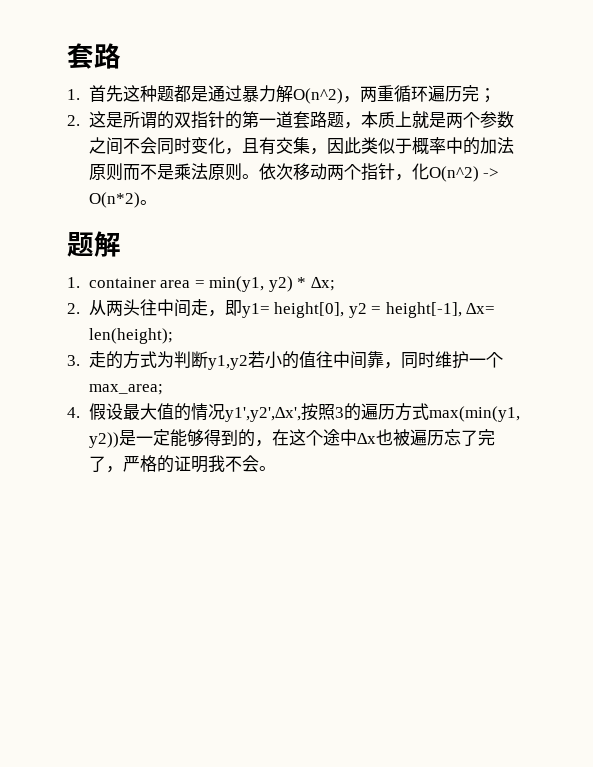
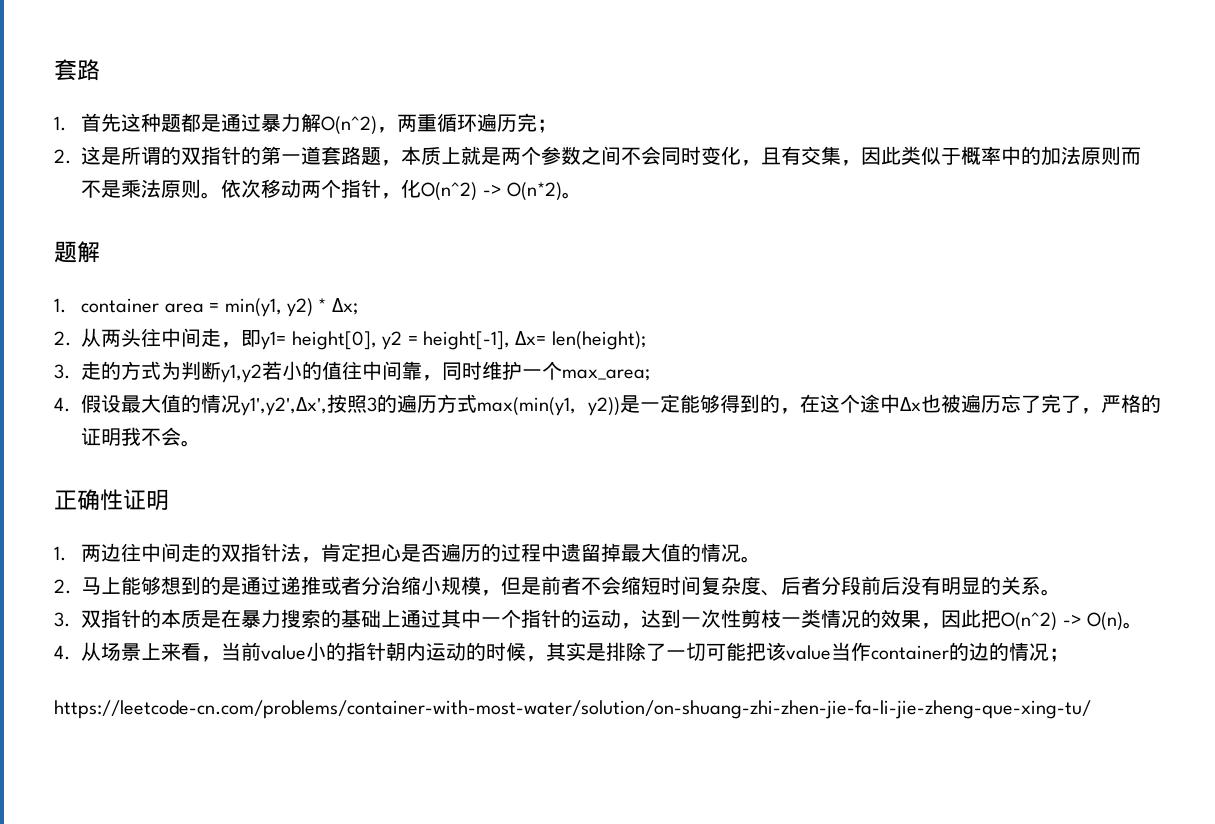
+ 正确性证明
+ 1.两边往中间走的双指针法，肯定担心是否遍历的过程中遗留掉最大值的情况。
+ 2.马上能够想到的是通过递推或者分治缩小规模，但是前者不会缩短时间复杂度、后者分段前后没有明显的关系。
+ 3.双指针的本质是在暴力搜索的基础上通过其中一个指针的运动，达到一次性剪枝一类情况的效果，因此把O(n^2) -> O(n)。
+ 4.从场景上来看，当前value小的指针朝内运动的时候，其实是排除了一切可能把该value当作container的边的情况；
+ https://leetcode-cn.com/problems/container-with-most-water/solution/on-shuang-zhi-zhen-jie-fa-li-jie-zheng-que-xing-tu/

